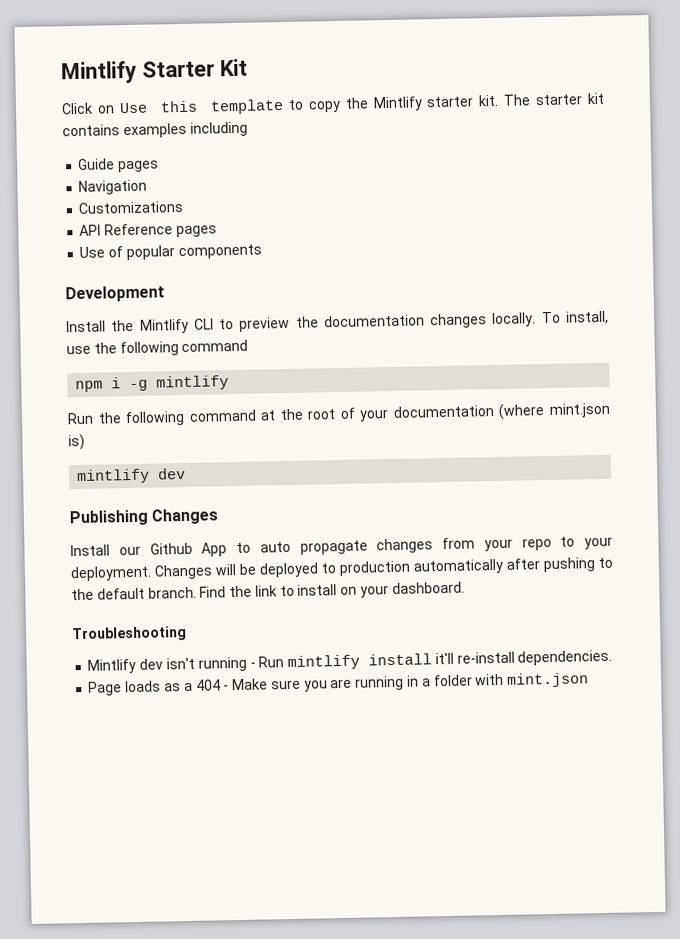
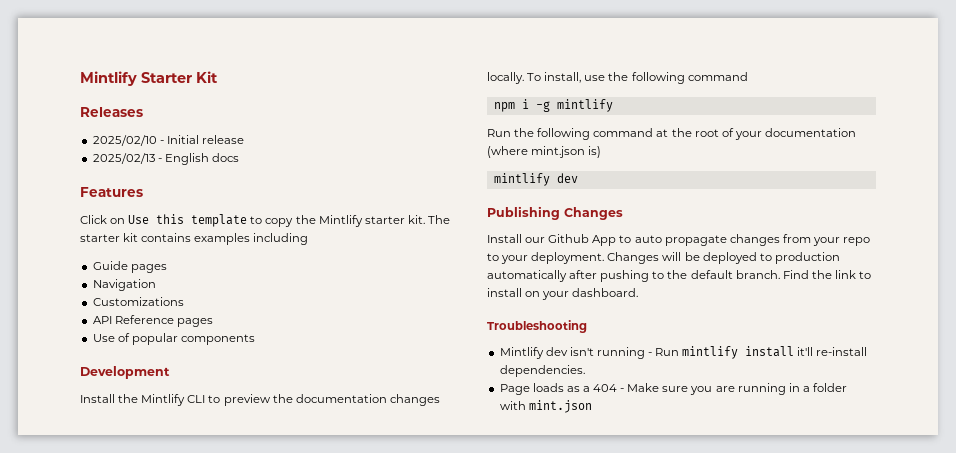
+ Releases
+ 2025/02/10 - Initial release
+ 2025/02/13 - English docs
+ Features

